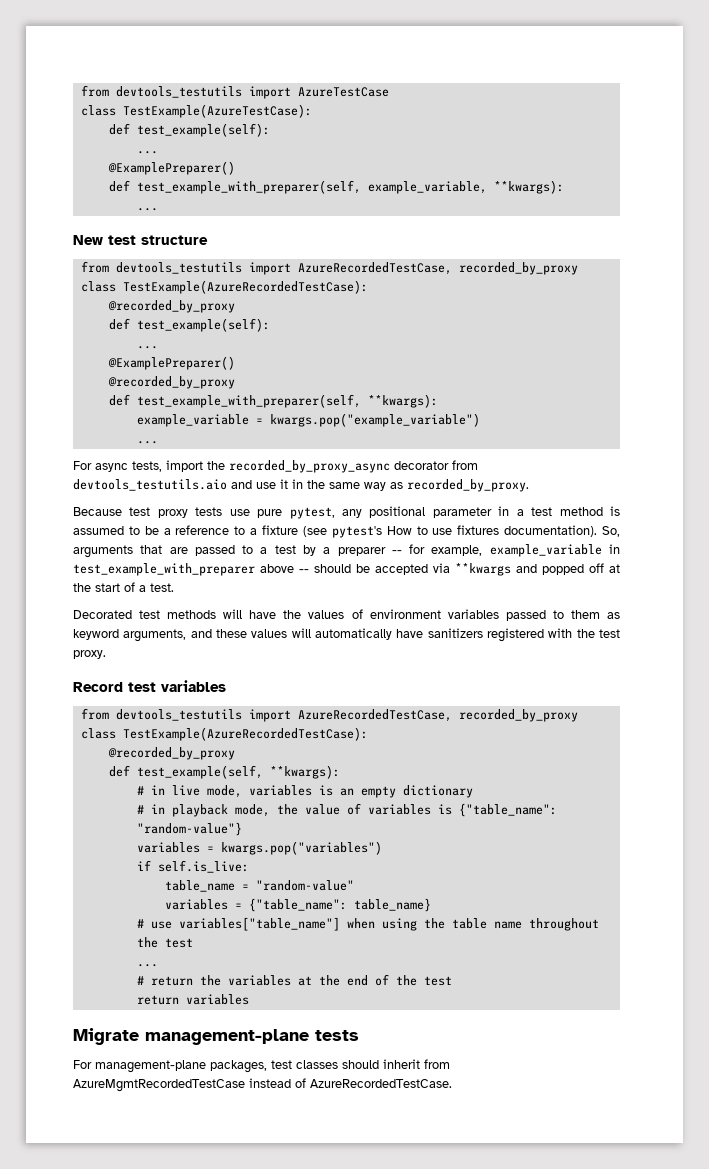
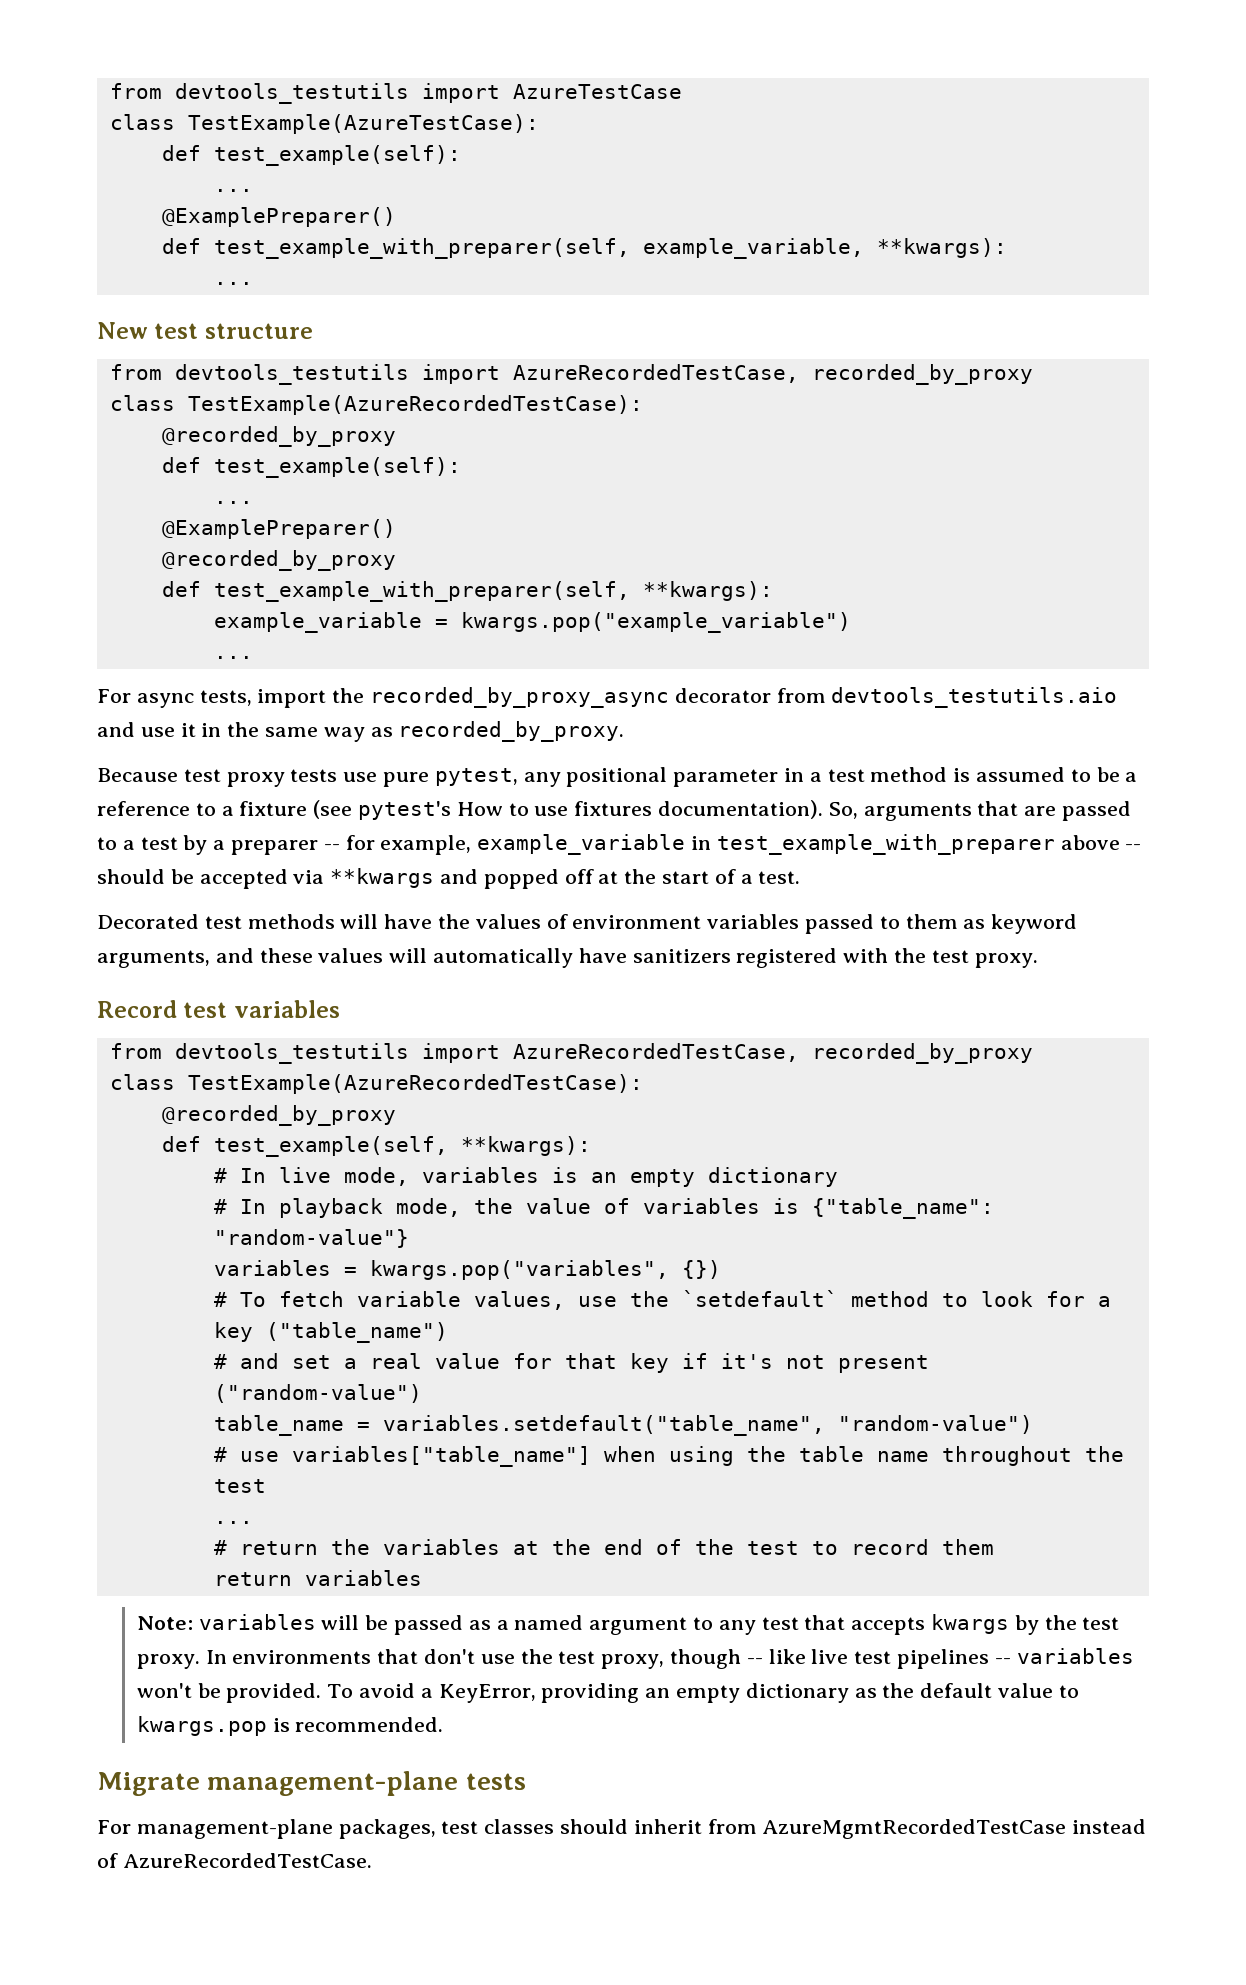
- # in live mode, variables is an empty dictionary
+ # In live mode, variables is an empty dictionary
- # in playback mode, the value of variables is {"table_name": "random-value"}
+ # In playback mode, the value of variables is {"table_name": "random-value"}
- variables = kwargs.pop("variables")
- if self.is_live:
- table_name = "random-value"
- variables = {"table_name": table_name}
+ variables = kwargs.pop("variables", {})
+ # To fetch variable values, use the `setdefault` method to look for a key ("table_name")
+ # and set a real value for that key if it's not present ("random-value")
+ table_name = variables.setdefault("table_name", "random-value")
- # return the variables at the end of the test
+ # return the variables at the end of the test to record them
+ Note: variables will be passed as a named argument to any test that accepts kwargs by the test proxy. In environments that don't use the test proxy, though -- like live test pipelines -- variables won't be provided. To avoid a KeyError, providing an empty dictionary as the default value to kwargs.pop is recommended.

